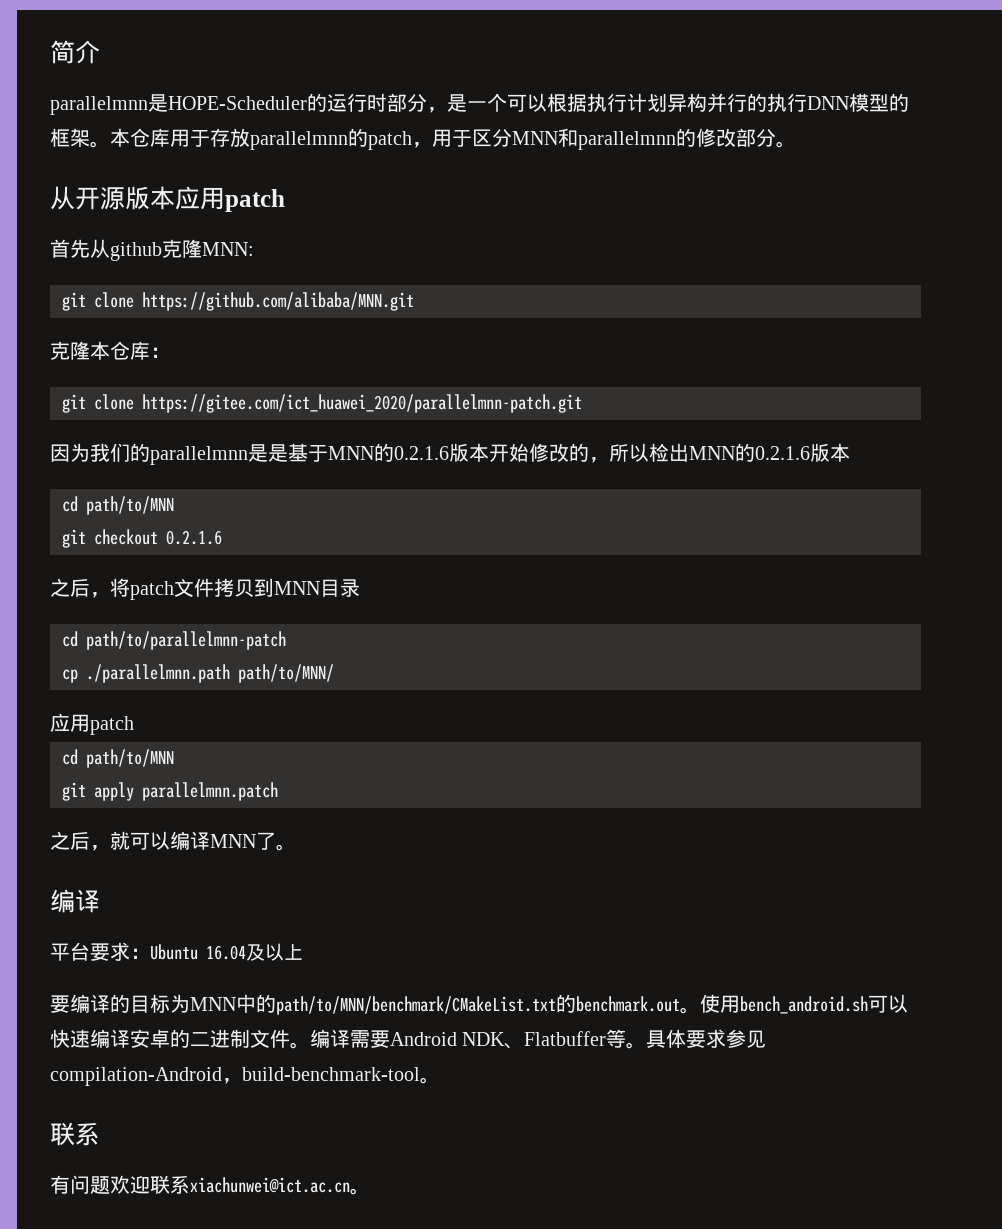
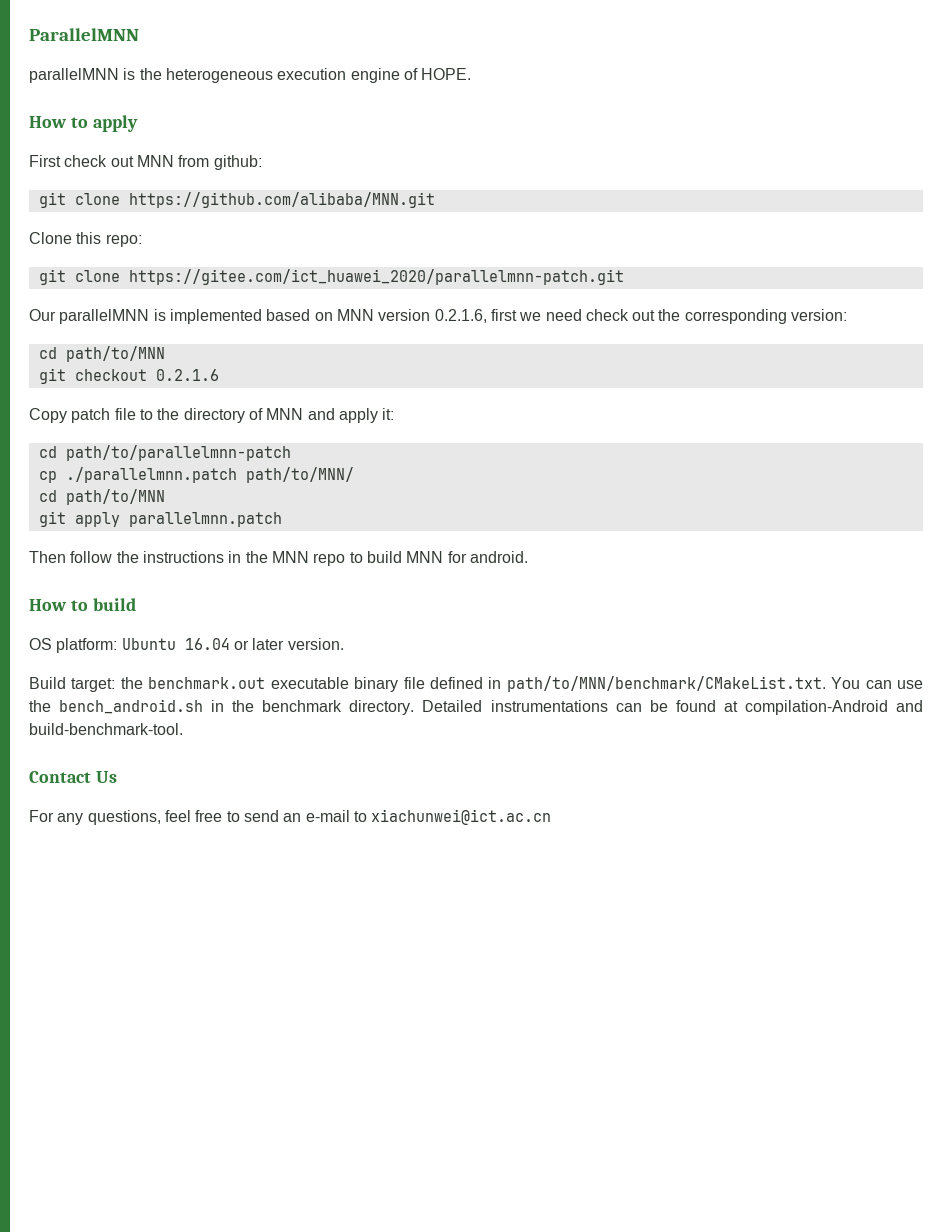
- 简介
- parallelmnn是HOPE-Scheduler的运行时部分，是一个可以根据执行计划异构并行的执行DNN模型的框架。本仓库用于存放parallelmnn的patch，用于区分MNN和parallelmnn的修改部分。
- 从开源版本应用patch
- 首先从github克隆MNN:
+ ParallelMNN
+ parallelMNN is the heterogeneous execution engine of HOPE.
+ How to apply
+ First check out MNN from github:
- 克隆本仓库：
+ Clone this repo:
- 因为我们的parallelmnn是是基于MNN的0.2.1.6版本开始修改的，所以检出MNN的0.2.1.6版本
+ Our parallelMNN is implemented based on MNN version 0.2.1.6, first we need check out the corresponding version:
- 之后，将patch文件拷贝到MNN目录
+ Copy patch file to the directory of MNN and apply it:
- cp ./parallelmnn.path path/to/MNN/
- 应用patch
+ cp ./parallelmnn.patch path/to/MNN/
- 之后，就可以编译MNN了。
- 编译
- 平台要求：Ubuntu 16.04及以上
- 要编译的目标为MNN中的path/to/MNN/benchmark/CMakeList.txt的benchmark.out。使用bench_android.sh可以快速编译安卓的二进制文件。编译需要Android NDK、Flatbuffer等。具体要求参见compilation-Android，build-benchmark-tool。
- 联系
- 有问题欢迎联系xiachunwei@ict.ac.cn。
+ Then follow the instructions in the MNN repo to build MNN for android.
+ How to build
+ OS platform: Ubuntu 16.04 or later version.
+ Build target: the benchmark.out executable binary file defined in path/to/MNN/benchmark/CMakeList.txt. You can use the bench_android.sh in the benchmark directory. Detailed instrumentations can be found at compilation-Android and build-benchmark-tool.
+ Contact Us
+ For any questions, feel free to send an e-mail to xiachunwei@ict.ac.cn

